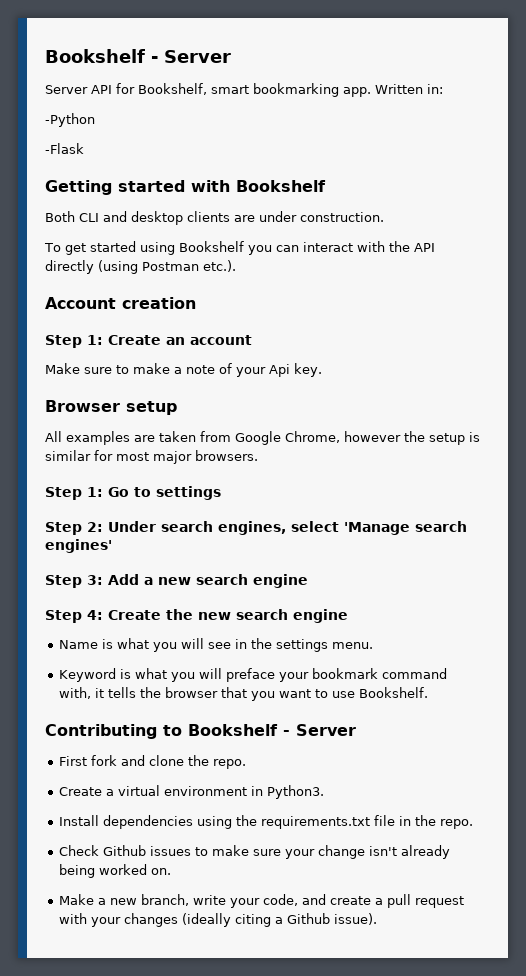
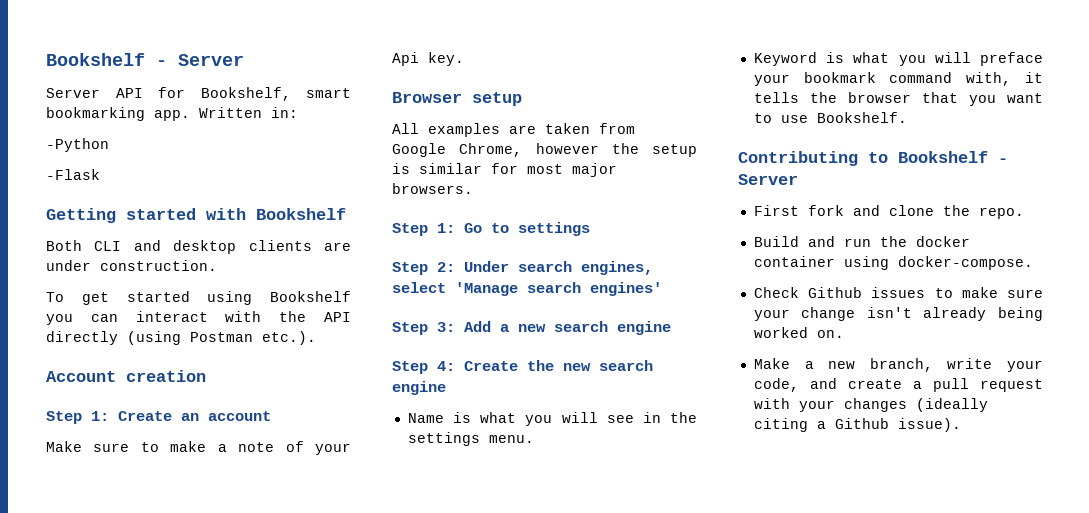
- Create a virtual environment in Python3.
- Install dependencies using the requirements.txt file in the repo.
+ Build and run the docker container using docker-compose.

